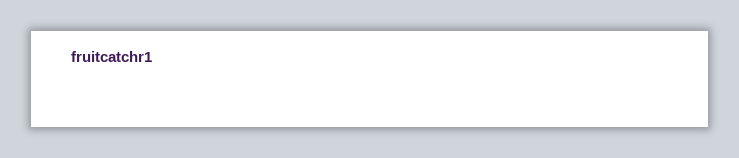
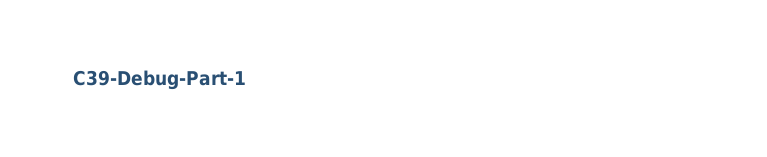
- fruitcatchr1
+ C39-Debug-Part-1

